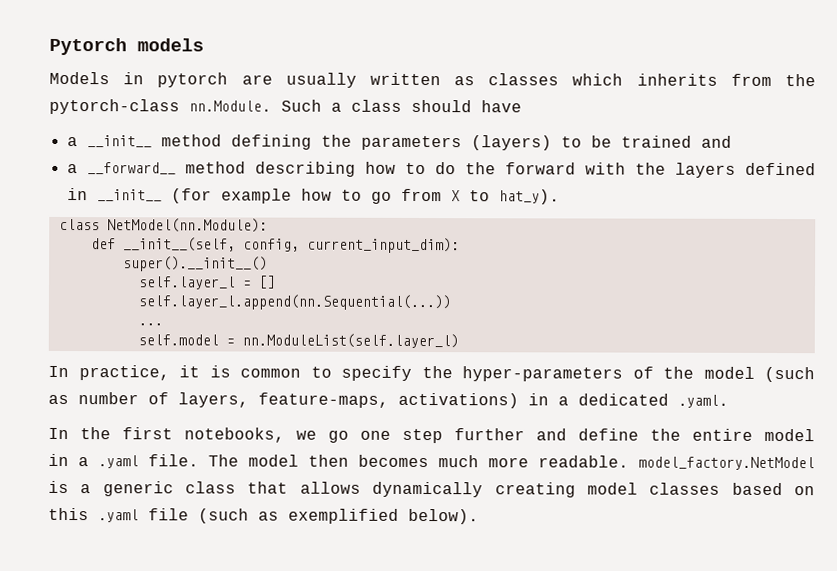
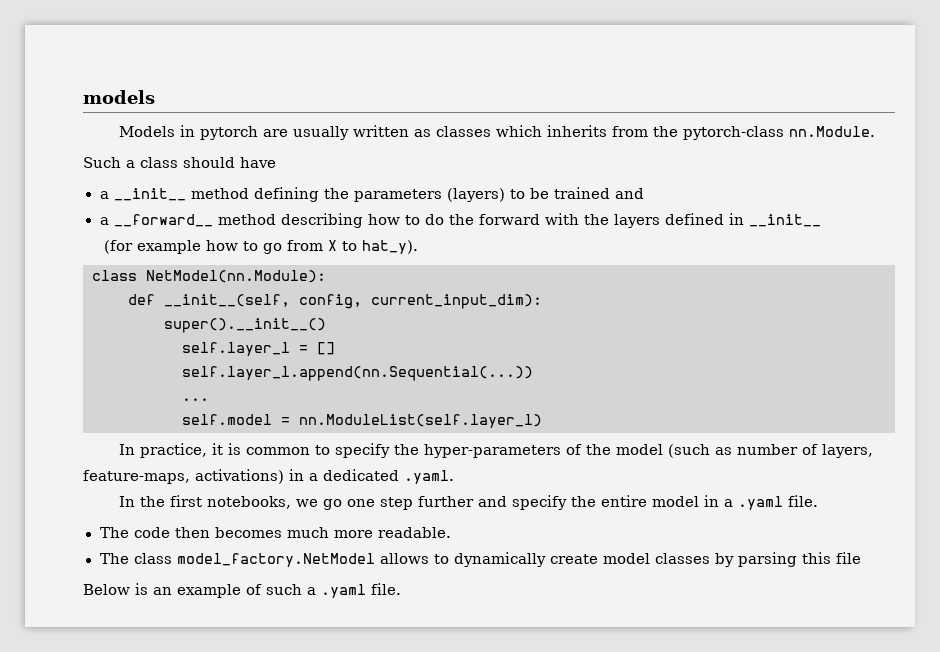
- Pytorch models
+ models
- Models in pytorch are usually written as classes which inherits from the pytorch-class nn.Module. Such a class should have
+ Models in pytorch are usually written as classes which inherits from the pytorch-class nn.Module.
+ Such a class should have
- a __forward__ method describing how to do the forward with the layers defined in __init__ (for example how to go from X to hat_y).
+ a __forward__ method describing how to do the forward with the layers defined in __init__
+ (for example how to go from X to hat_y).
- In the first notebooks, we go one step further and define the entire model in a .yaml file. The model then becomes much more readable. model_factory.NetModel is a generic class that allows dynamically creating model classes based on this .yaml file (such as exemplified below).
+ In the first notebooks, we go one step further and specify the entire model in a .yaml file.
+ The code then becomes much more readable.
+ The class model_factory.NetModel allows to dynamically create model classes by parsing this file
+ Below is an example of such a .yaml file.

